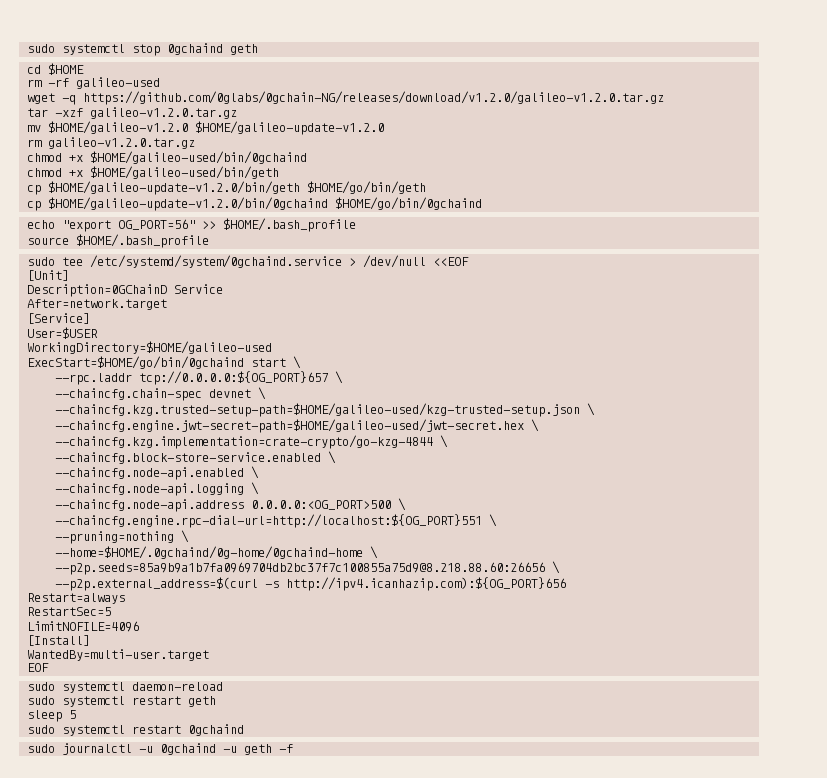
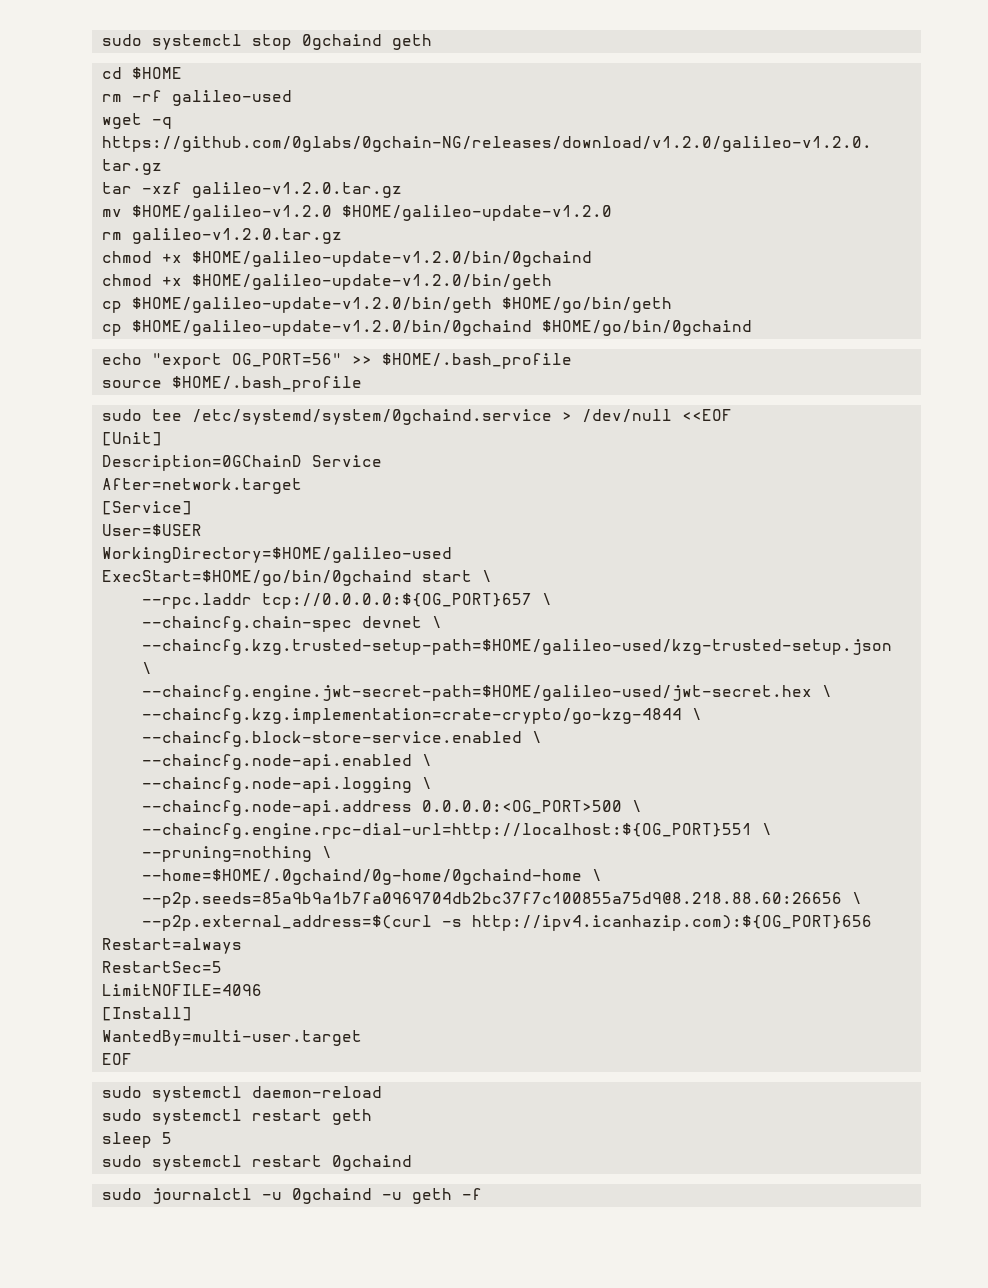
- chmod +x $HOME/galileo-used/bin/0gchaind
- chmod +x $HOME/galileo-used/bin/geth
+ chmod +x $HOME/galileo-update-v1.2.0/bin/0gchaind
+ chmod +x $HOME/galileo-update-v1.2.0/bin/geth

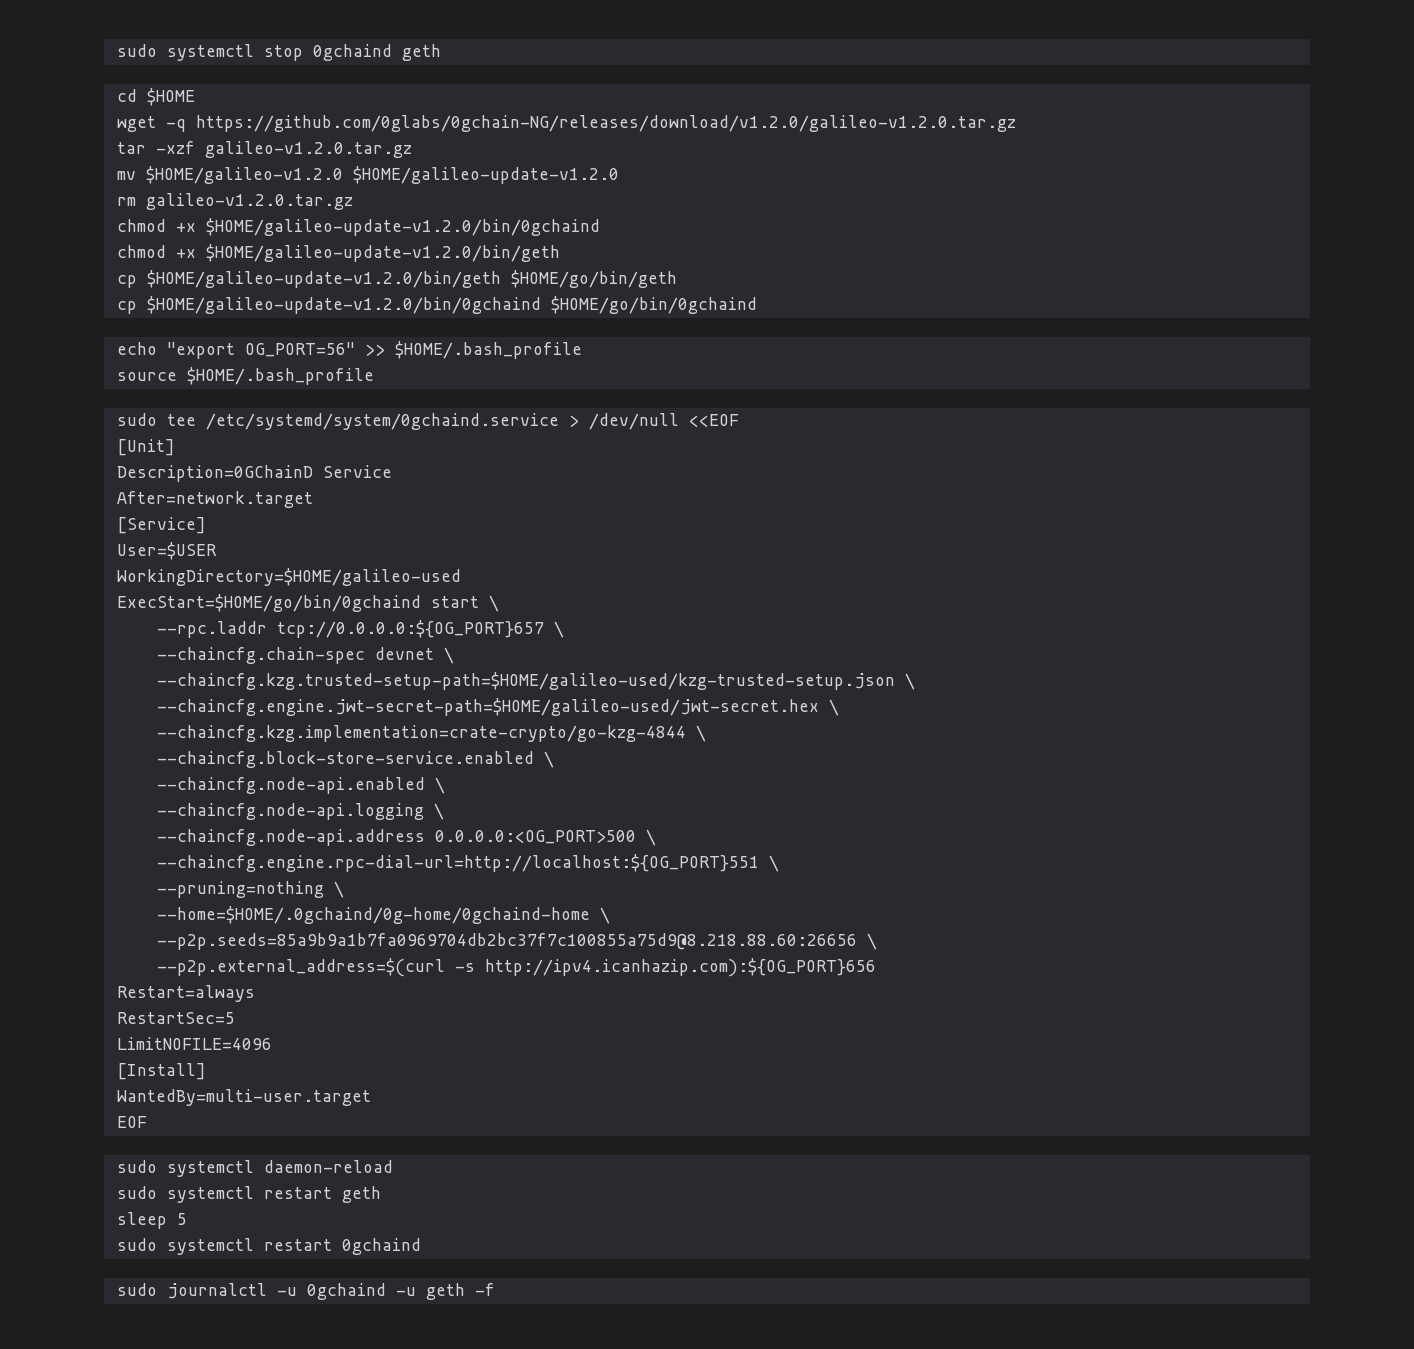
- rm -rf galileo-used

